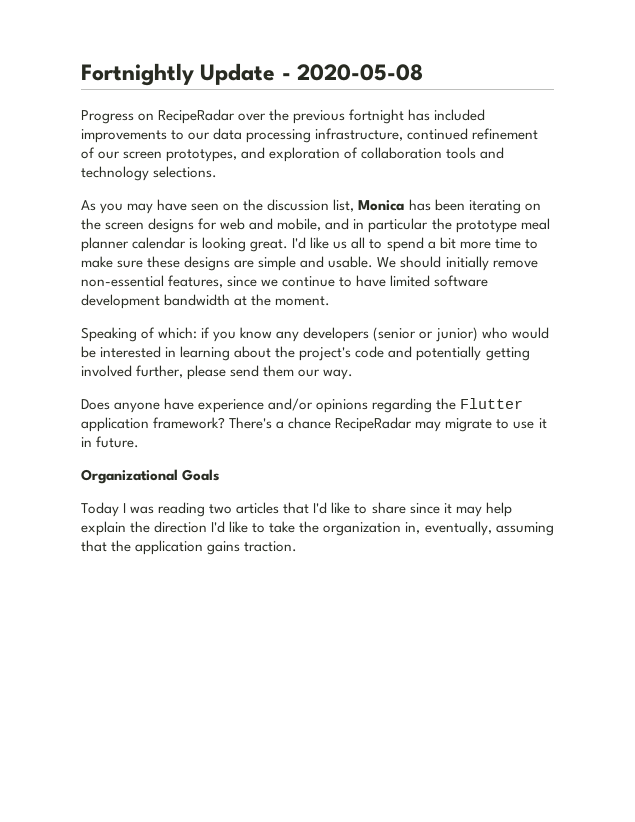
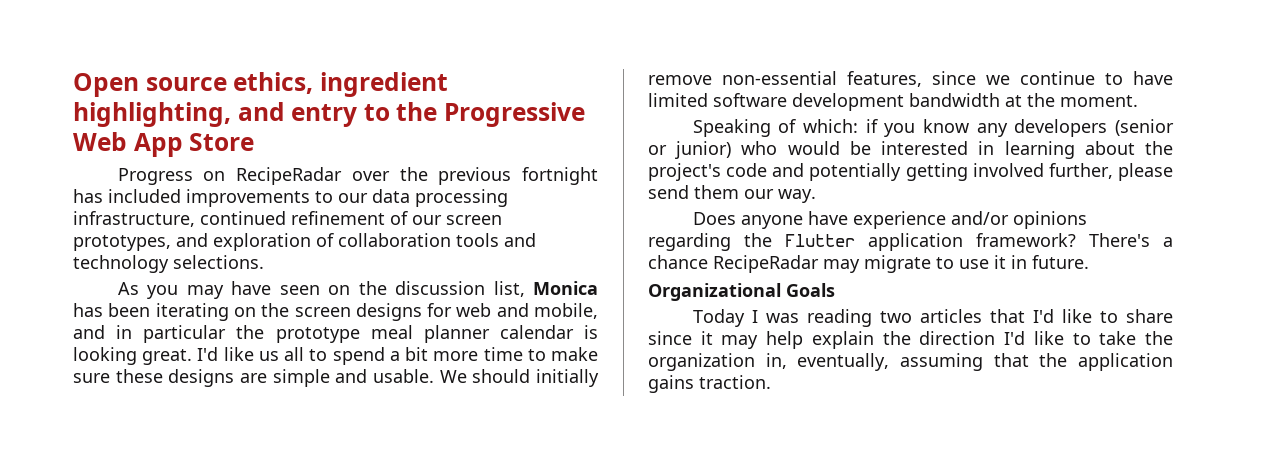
- Fortnightly Update - 2020-05-08
+ Open source ethics, ingredient highlighting, and entry to the Progressive Web App Store

